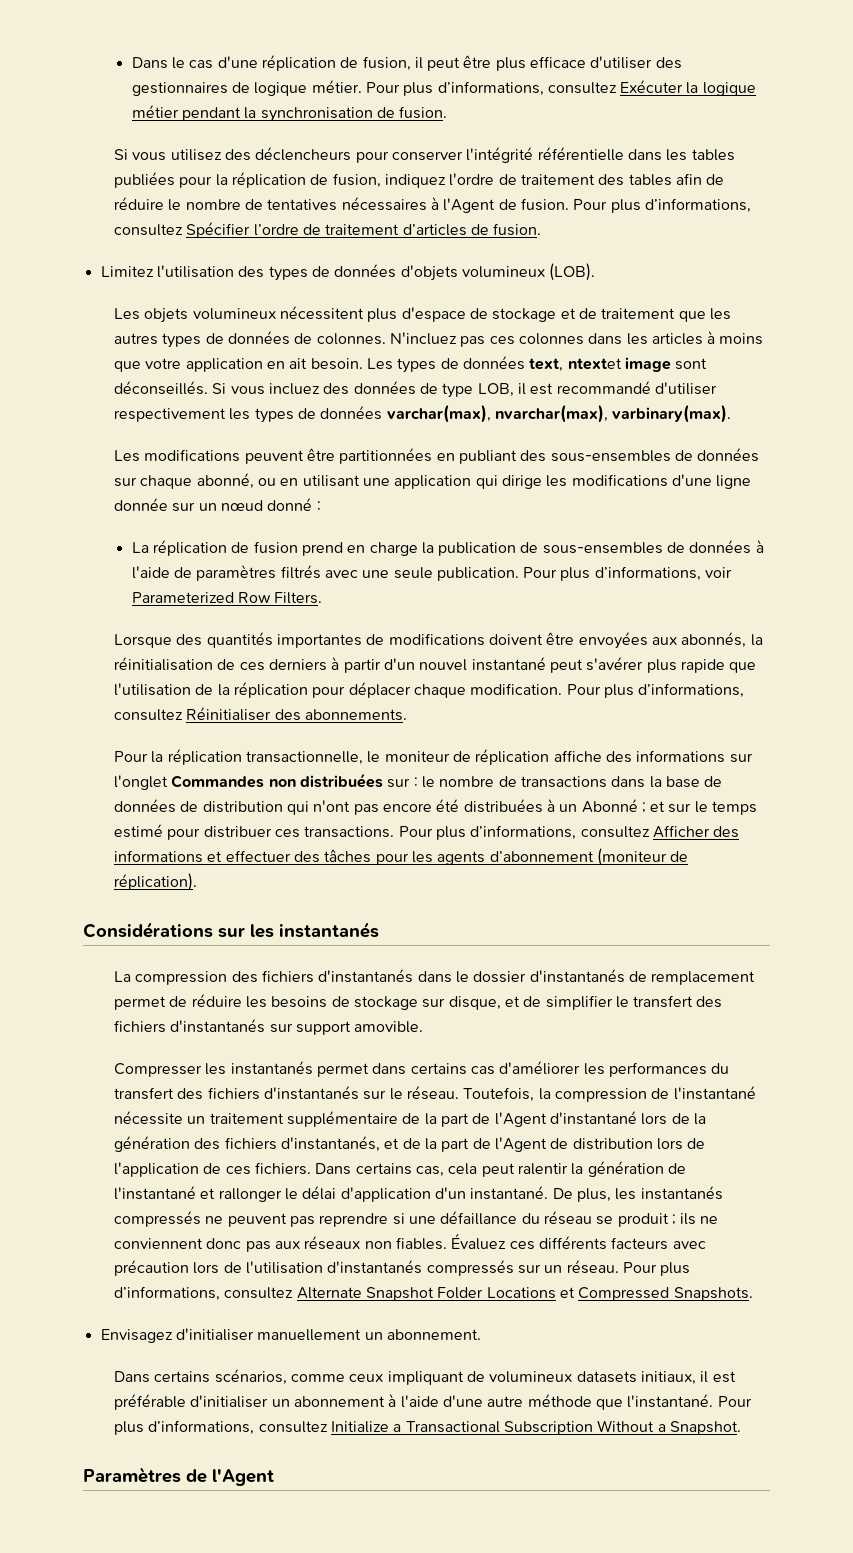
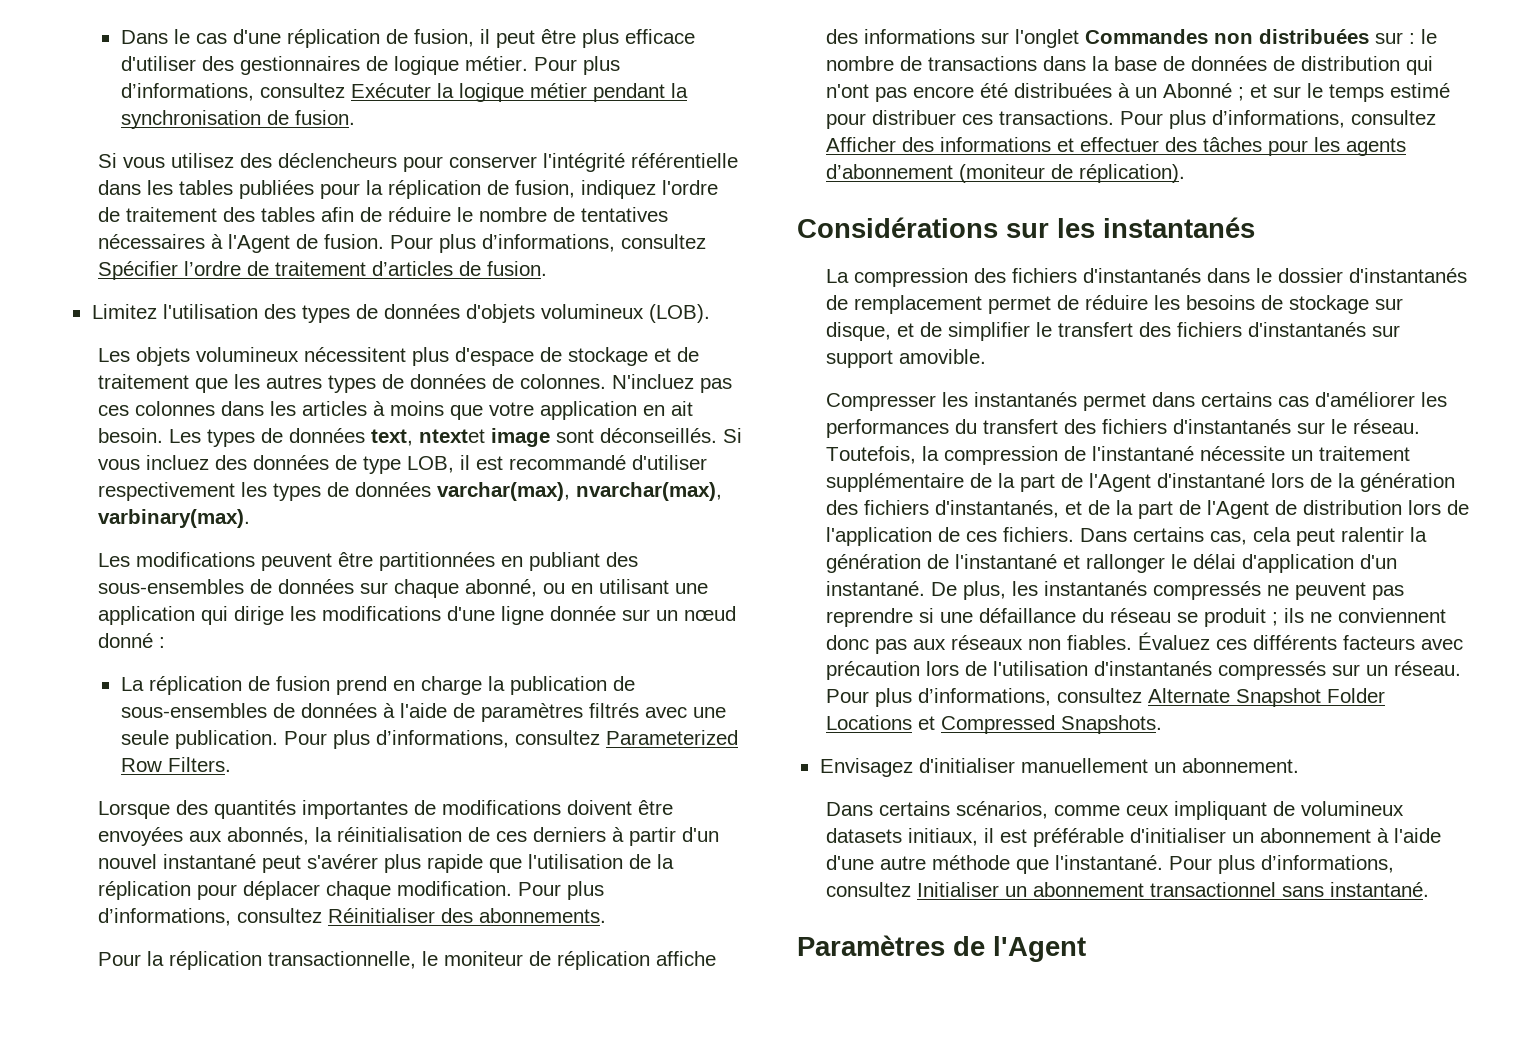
- Pour plus d’informations, voir Parameterized Row Filters.
+ Pour plus d’informations, consultez Parameterized Row Filters.
- Pour plus d’informations, consultez Initialize a Transactional Subscription Without a Snapshot.
+ Pour plus d’informations, consultez Initialiser un abonnement transactionnel sans instantané.

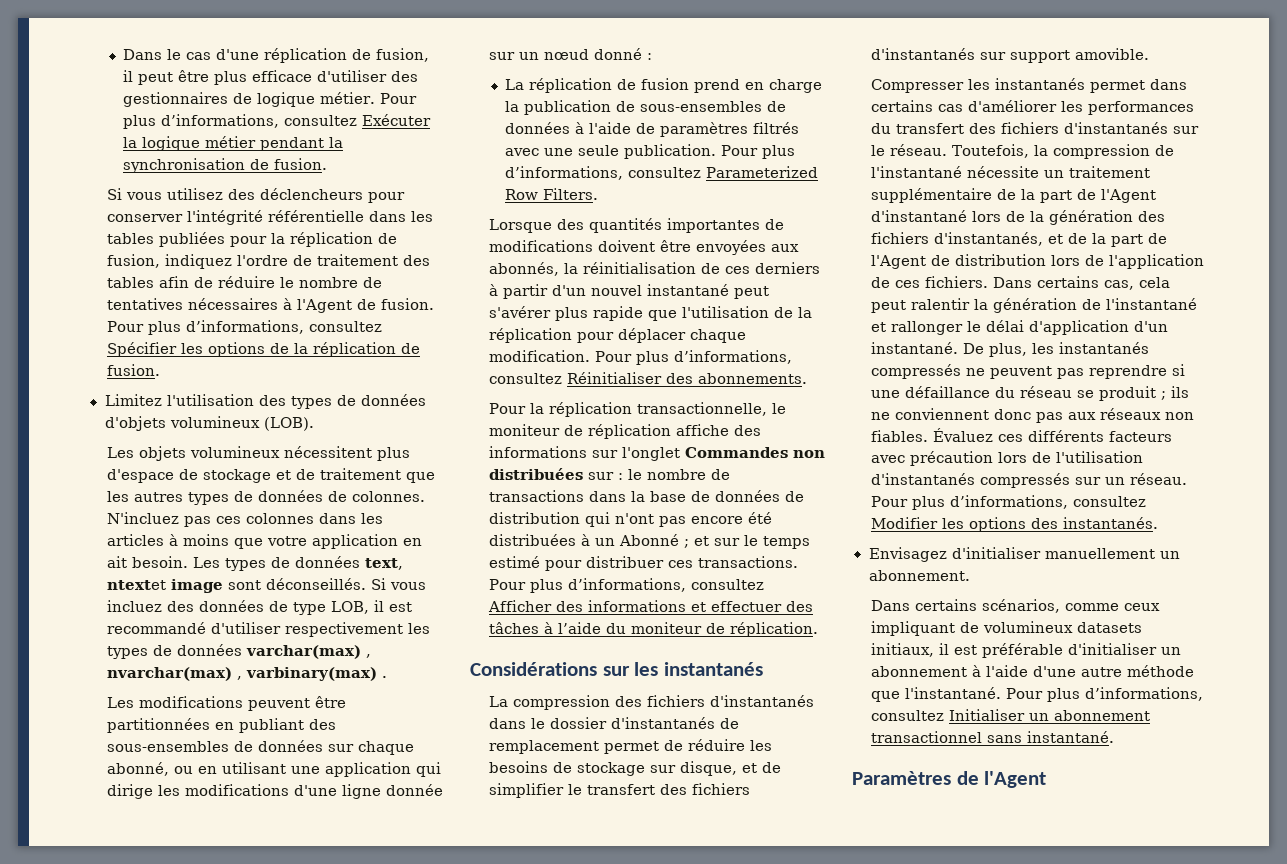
- Pour plus d’informations, consultez Spécifier l’ordre de traitement d’articles de fusion.
+ Pour plus d’informations, consultez Spécifier les options de la réplication de fusion.
- Si vous incluez des données de type LOB, il est recommandé d'utiliser respectivement les types de données varchar(max), nvarchar(max), varbinary(max).
+ Si vous incluez des données de type LOB, il est recommandé d'utiliser respectivement les types de données varchar(max) , nvarchar(max) , varbinary(max) .
- Pour plus d’informations, consultez Afficher des informations et effectuer des tâches pour les agents d’abonnement (moniteur de réplication).
+ Pour plus d’informations, consultez Afficher des informations et effectuer des tâches à l’aide du moniteur de réplication.
- Pour plus d’informations, consultez Alternate Snapshot Folder Locations et Compressed Snapshots.
+ Pour plus d’informations, consultez Modifier les options des instantanés.

